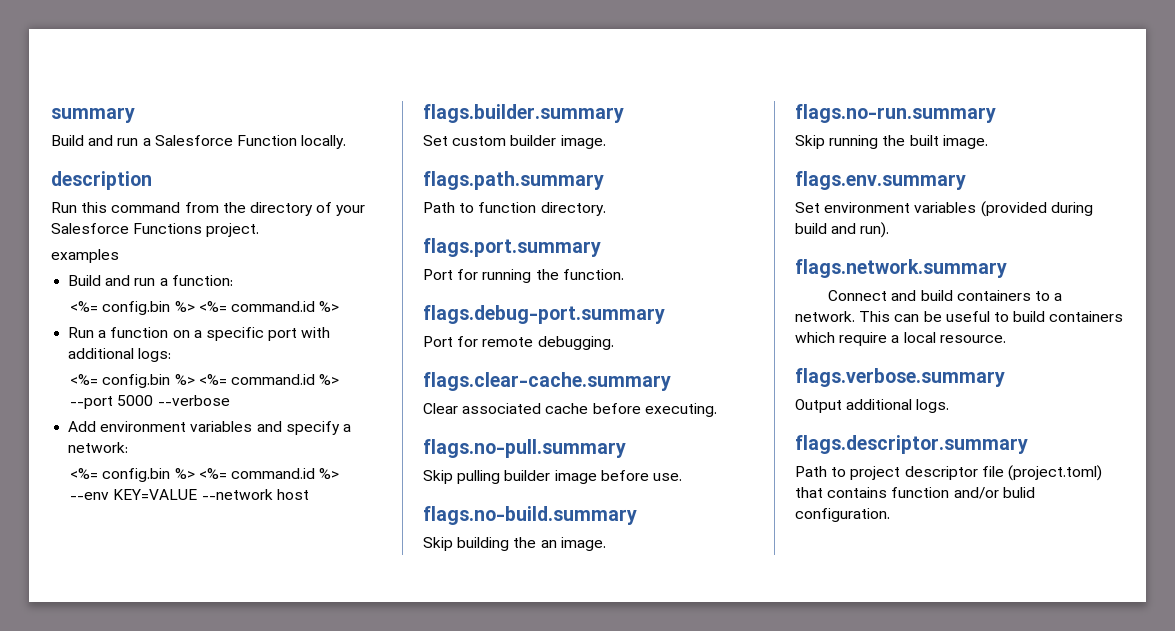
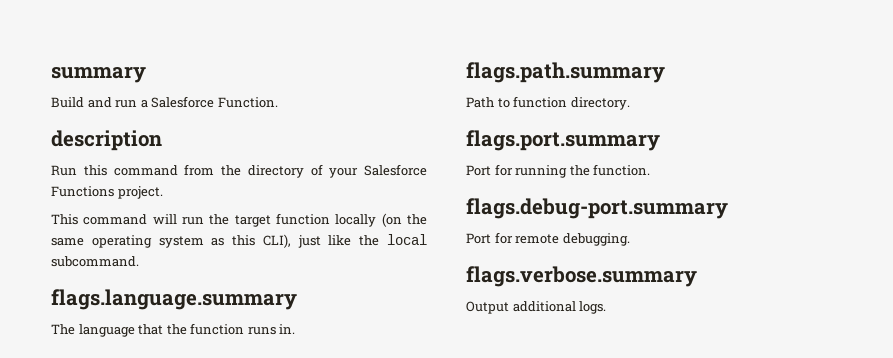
- Build and run a Salesforce Function locally.
+ Build and run a Salesforce Function.
- examples
- Build and run a function:
- <%= config.bin %> <%= command.id %>
- Run a function on a specific port with additional logs:
- <%= config.bin %> <%= command.id %> --port 5000 --verbose
- Add environment variables and specify a network:
- <%= config.bin %> <%= command.id %> --env KEY=VALUE --network host
- flags.builder.summary
- Set custom builder image.
+ This command will run the target function locally (on the same operating system as this CLI), just like the local subcommand.
+ flags.language.summary
+ The language that the function runs in.
- flags.clear-cache.summary
- Clear associated cache before executing.
- flags.no-pull.summary
- Skip pulling builder image before use.
- flags.no-build.summary
- Skip building the an image.
- flags.no-run.summary
- Skip running the built image.
- flags.env.summary
- Set environment variables (provided during build and run).
- flags.network.summary
- Connect and build containers to a network. This can be useful to build containers which require a local resource.
  flags.verbose.summary
  Output additional logs.
- flags.descriptor.summary
- Path to project descriptor file (project.toml) that contains function and/or bulid configuration.

